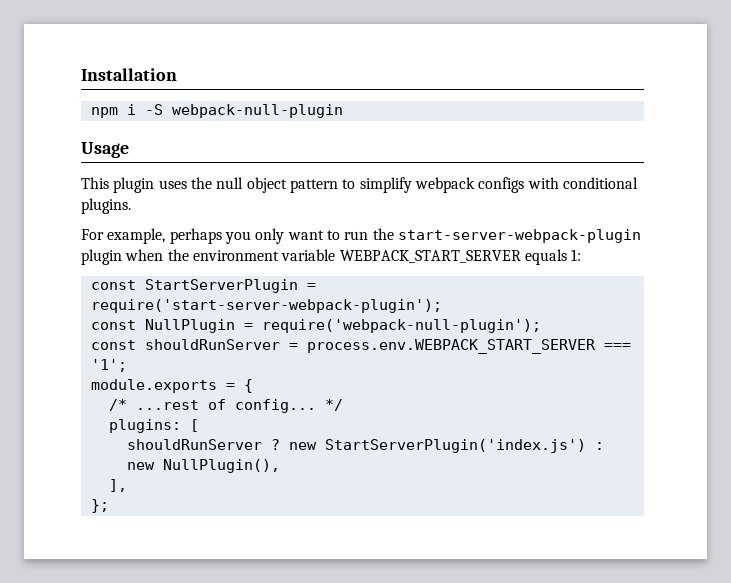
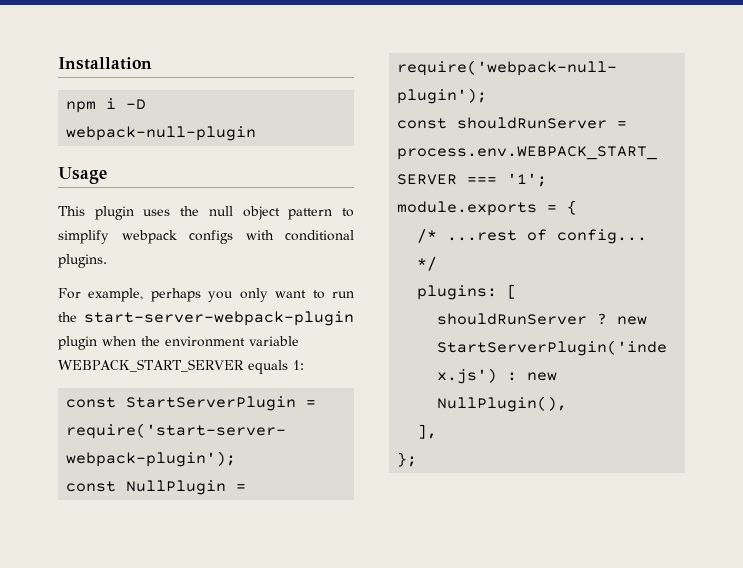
- npm i -S webpack-null-plugin
+ npm i -D webpack-null-plugin

